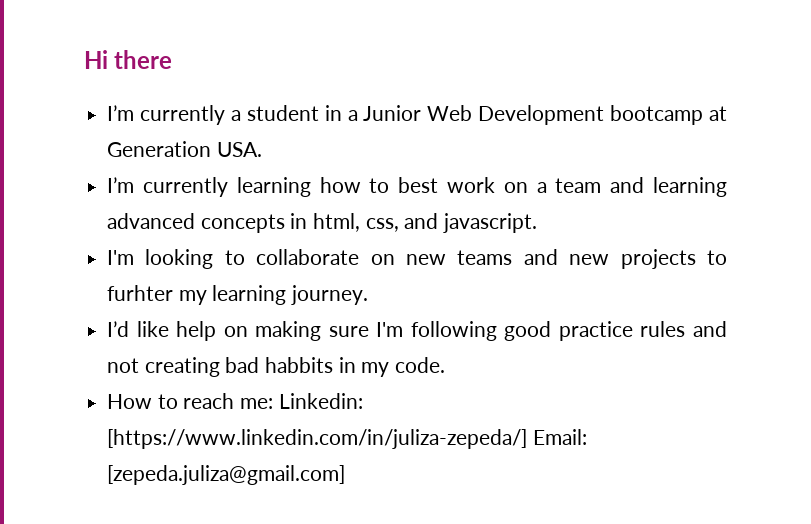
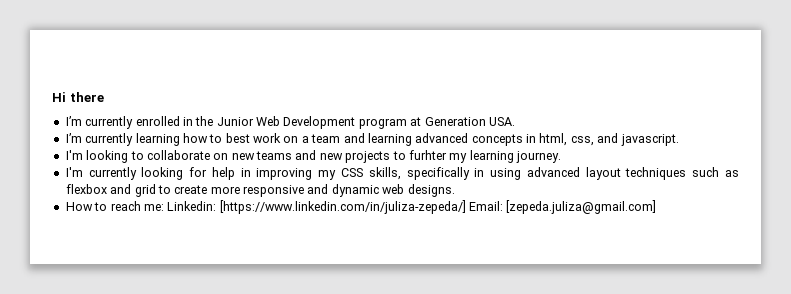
- I’m currently a student in a Junior Web Development bootcamp at Generation USA.
+ I’m currently enrolled in the Junior Web Development program at Generation USA.
- I’d like help on making sure I'm following good practice rules and not creating bad habbits in my code.
+ I'm currently looking for help in improving my CSS skills, specifically in using advanced layout techniques such as flexbox and grid to create more responsive and dynamic web designs.

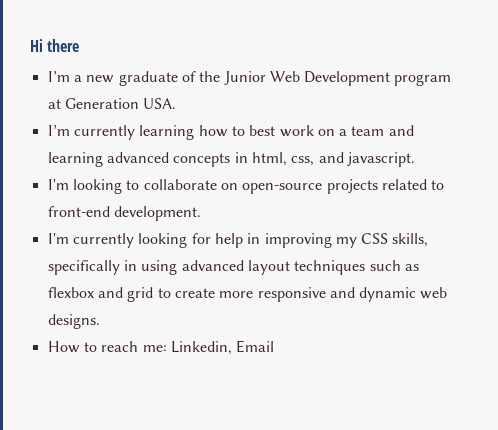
- I’m currently enrolled in the Junior Web Development program at Generation USA.
+ I’m a new graduate of the Junior Web Development program at Generation USA.
- I'm looking to collaborate on new teams and new projects to furhter my learning journey.
+ I'm looking to collaborate on open-source projects related to front-end development.
- How to reach me: Linkedin: [https://www.linkedin.com/in/juliza-zepeda/] Email: [zepeda.juliza@gmail.com]
+ How to reach me: Linkedin, Email

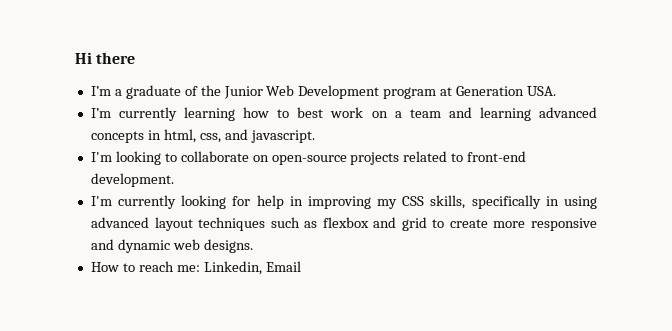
- I’m a new graduate of the Junior Web Development program at Generation USA.
+ I’m a graduate of the Junior Web Development program at Generation USA.

